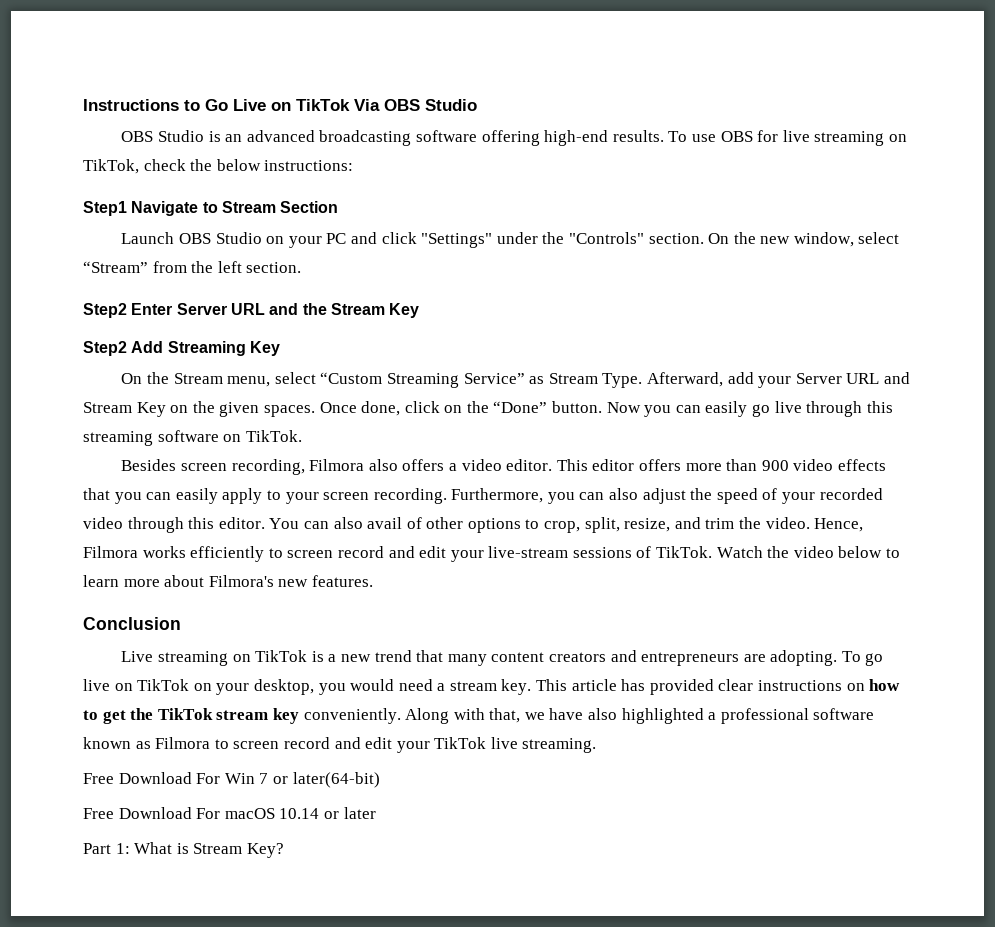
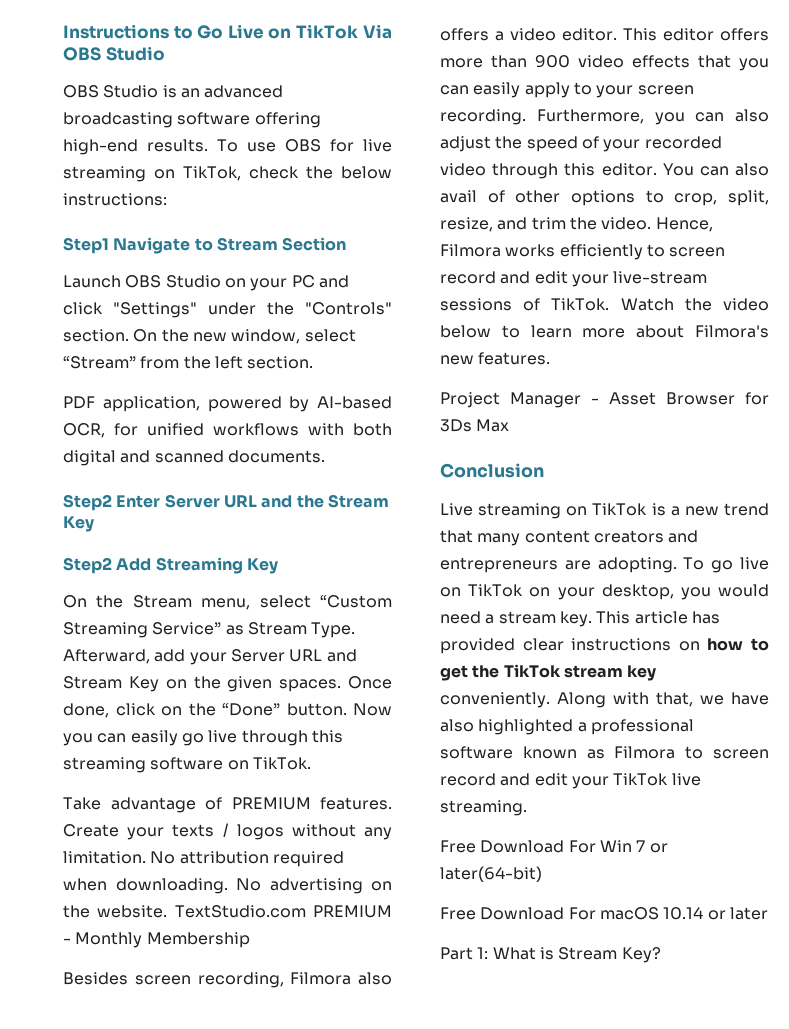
+ PDF application, powered by AI-based OCR, for unified workflows with both digital and scanned documents.
+ Take advantage of PREMIUM features. Create your texts / logos without any limitation. No attribution required when downloading. No advertising on the website. TextStudio.com PREMIUM - Monthly Membership
+ Project Manager - Asset Browser for 3Ds Max

